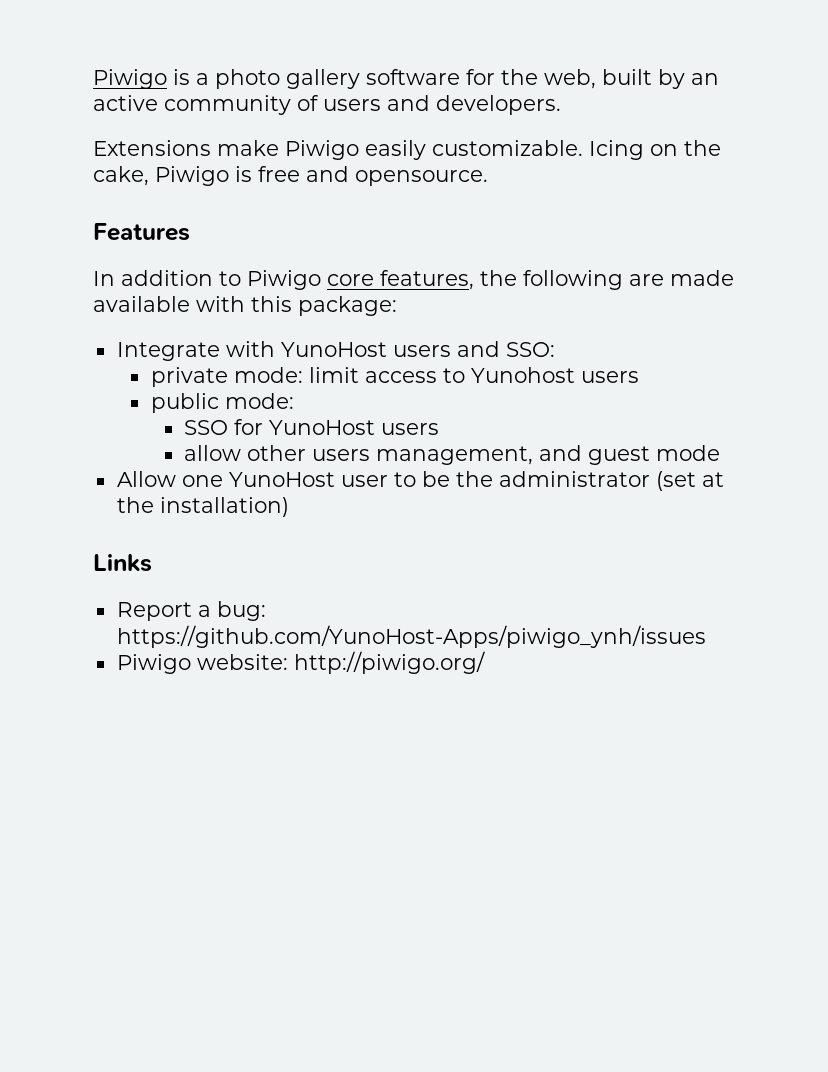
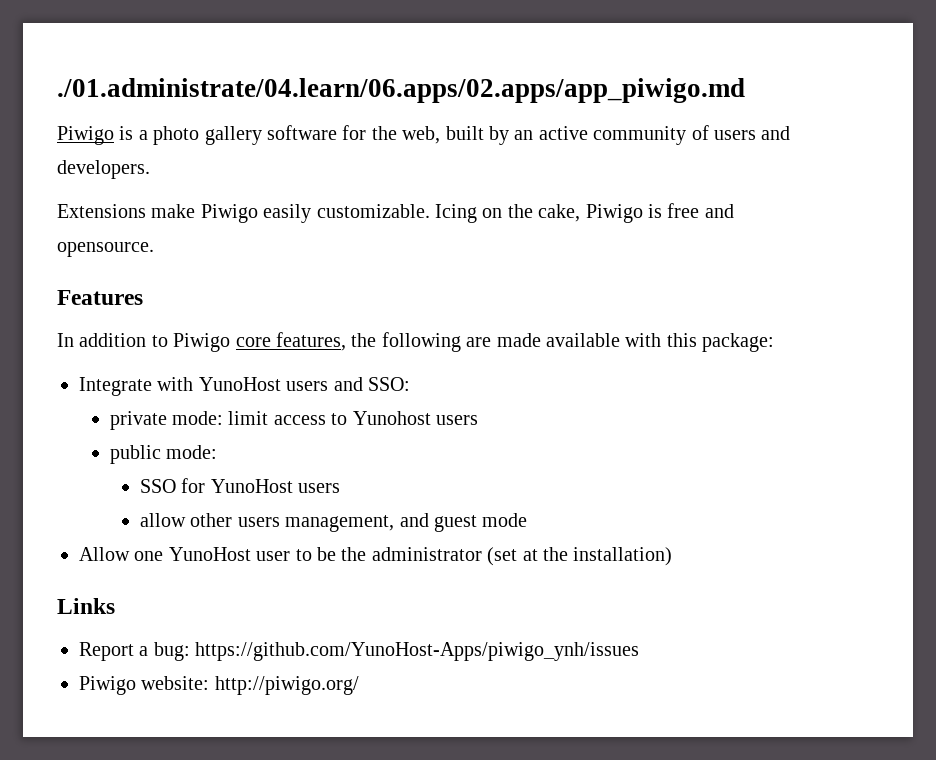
+ ./01.administrate/04.learn/06.apps/02.apps/app_piwigo.md

